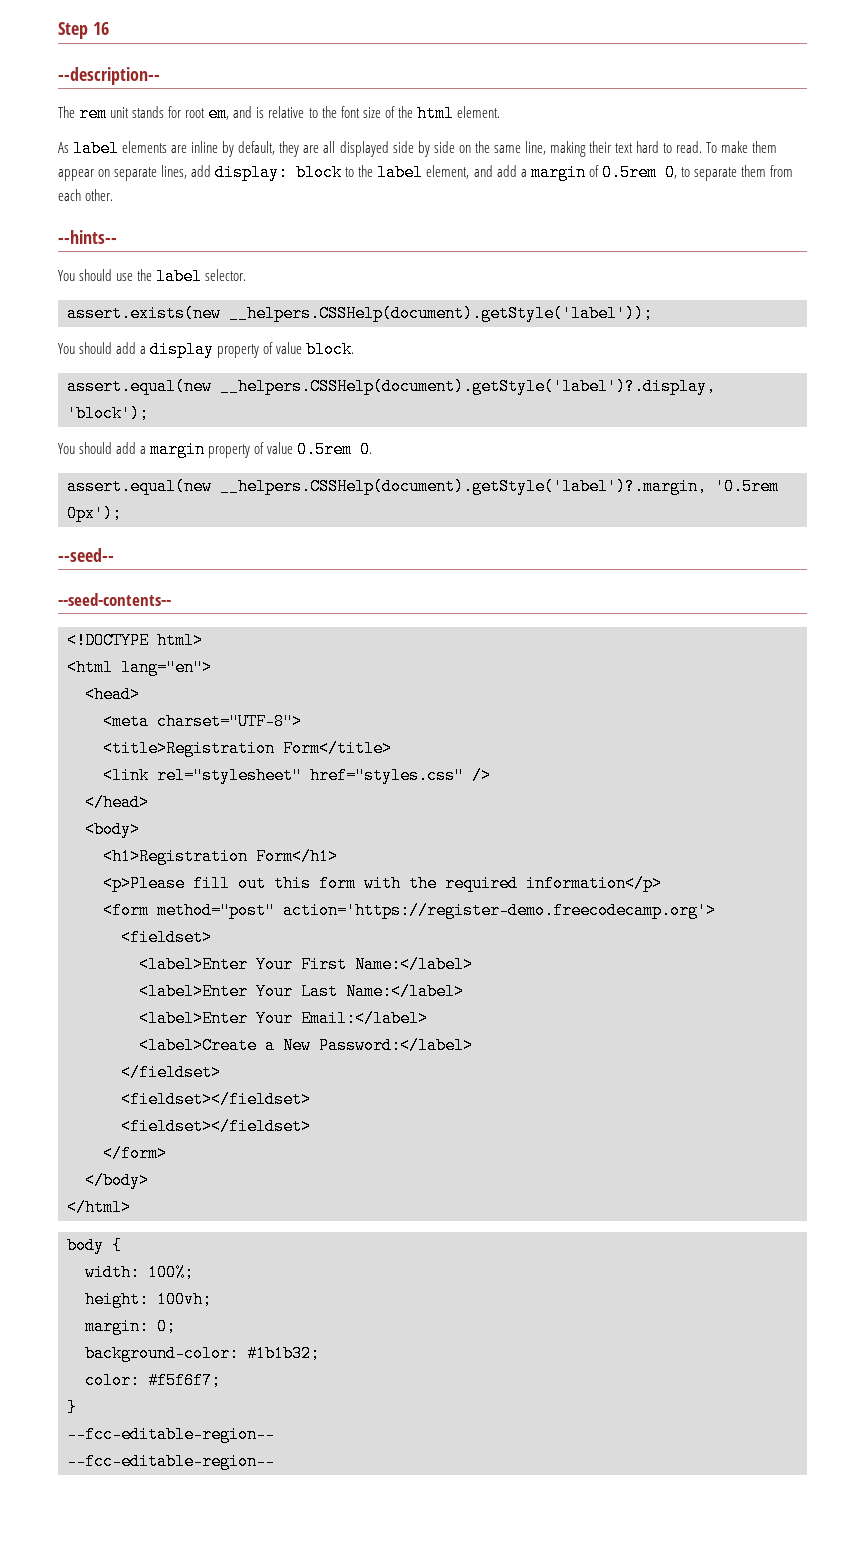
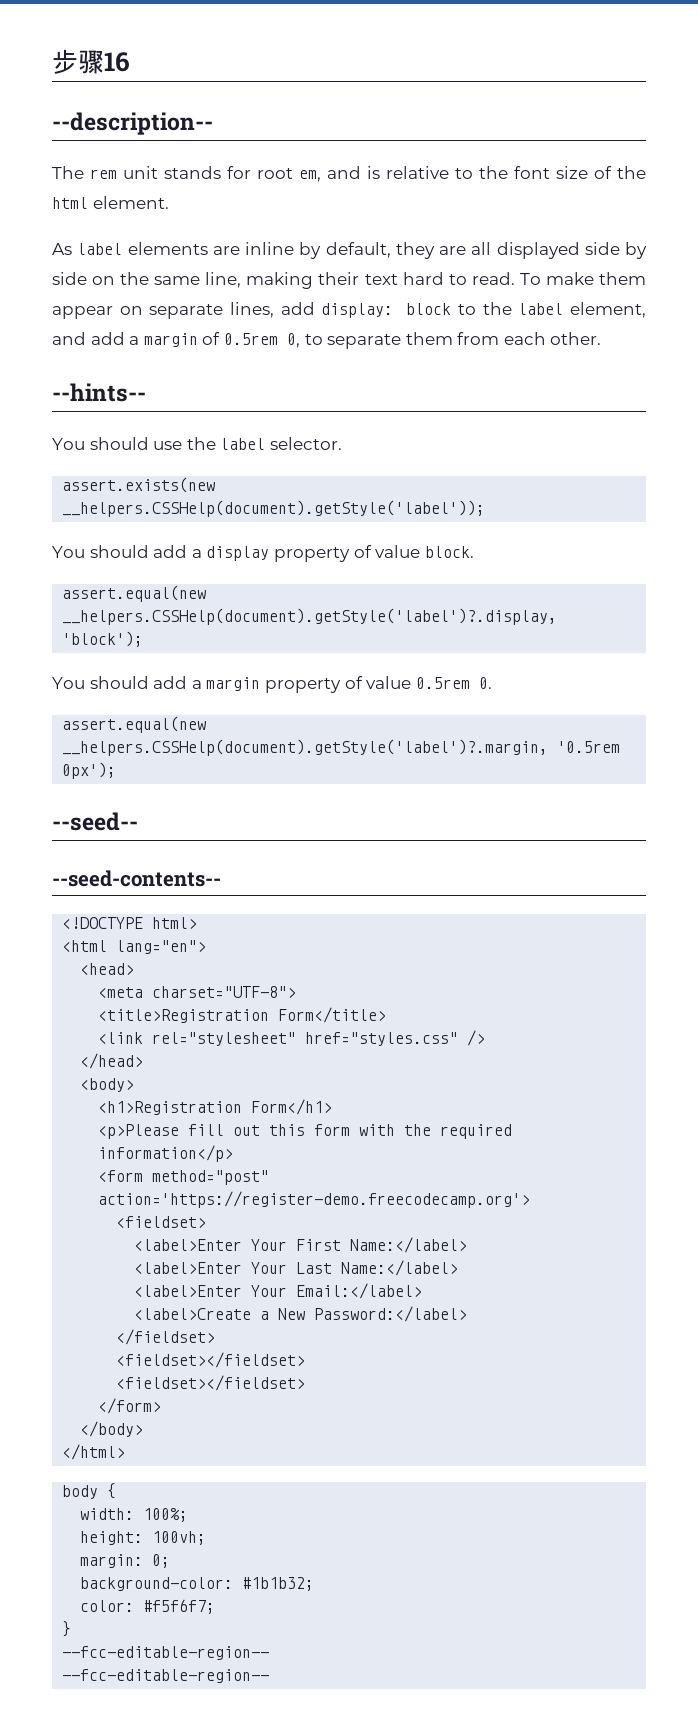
- Step 16
+ 步骤16

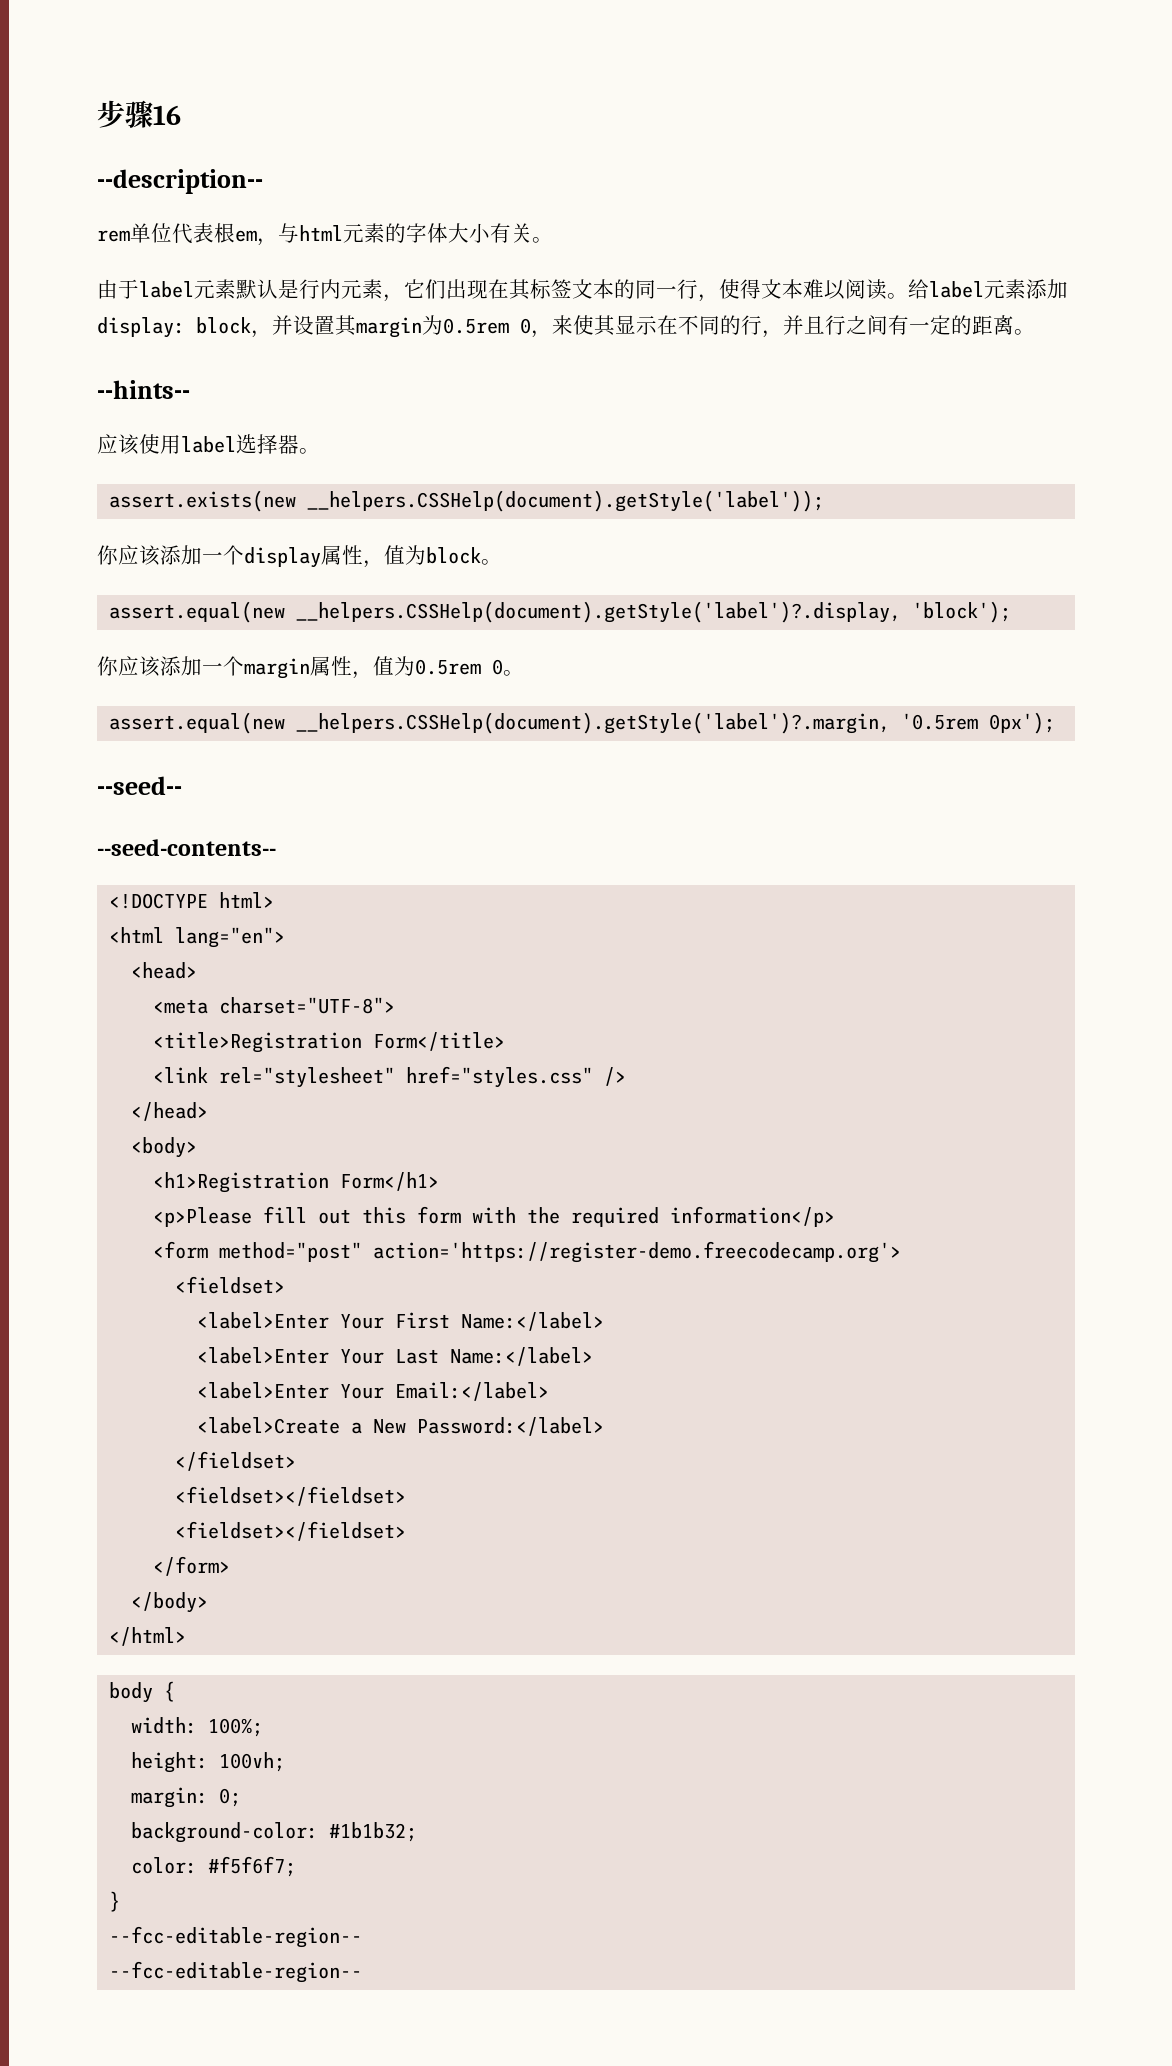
- The rem unit stands for root em, and is relative to the font size of the html element.
- As label elements are inline by default, they are all displayed side by side on the same line, making their text hard to read. To make them appear on separate lines, add display: block to the label element, and add a margin of 0.5rem 0, to separate them from each other.
+ rem单位代表根em，与html元素的字体大小有关。
+ 由于label元素默认是行内元素，它们出现在其标签文本的同一行，使得文本难以阅读。给label元素添加display: block，并设置其margin为0.5rem 0，来使其显示在不同的行，并且行之间有一定的距离。
  --hints--
- You should use the label selector.
+ 应该使用label选择器。
  assert.exists(new __helpers.CSSHelp(document).getStyle('label'));
- You should add a display property of value block.
+ 你应该添加一个display属性，值为block。
  assert.equal(new __helpers.CSSHelp(document).getStyle('label')?.display, 'block');
- You should add a margin property of value 0.5rem 0.
+ 你应该添加一个margin属性，值为0.5rem 0。

